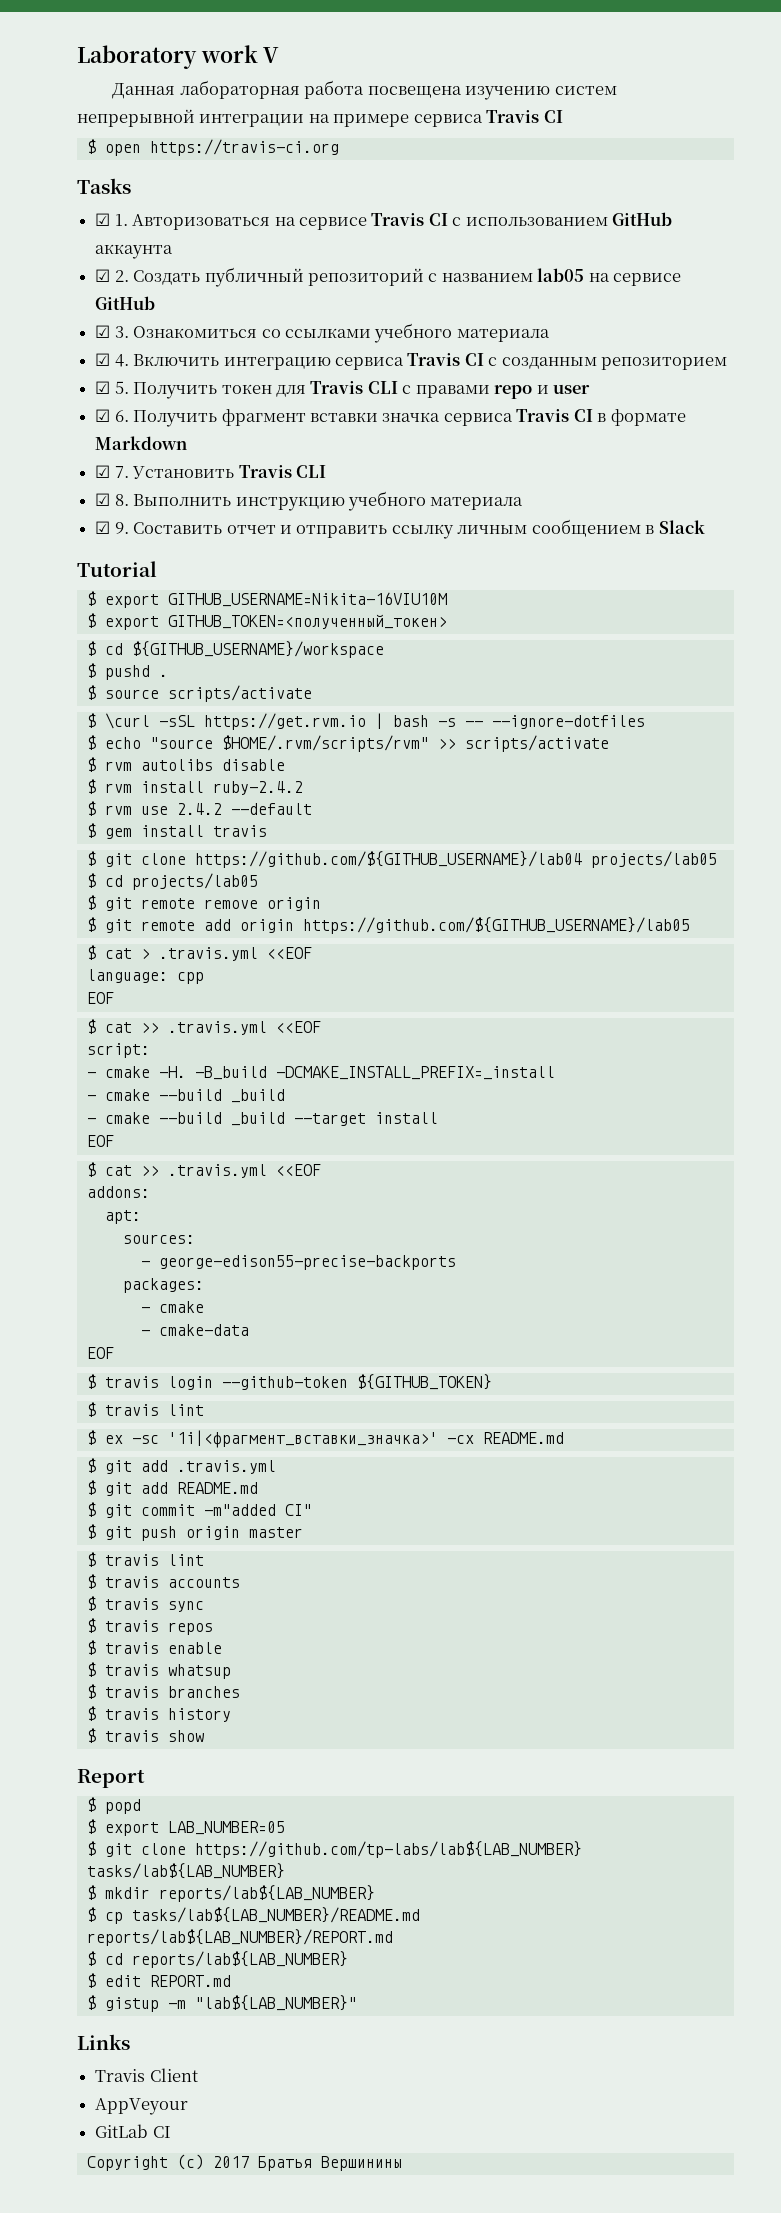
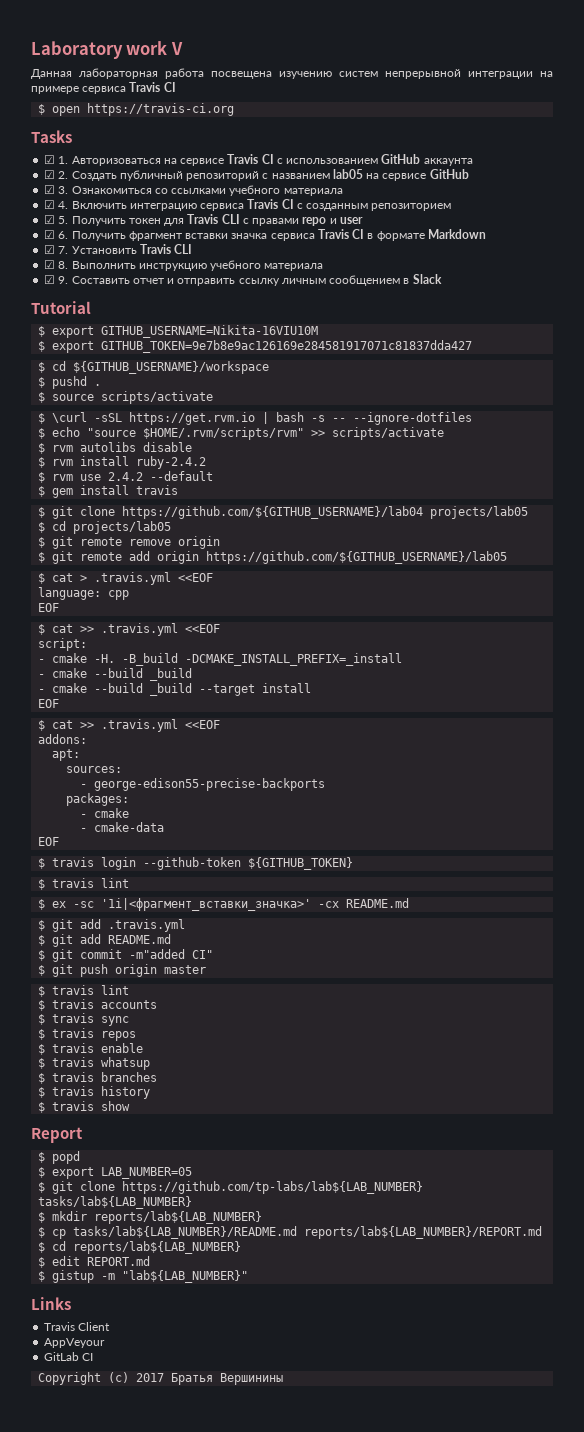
- $ export GITHUB_TOKEN=<полученный_токен>
+ $ export GITHUB_TOKEN=9e7b8e9ac126169e284581917071c81837dda427

